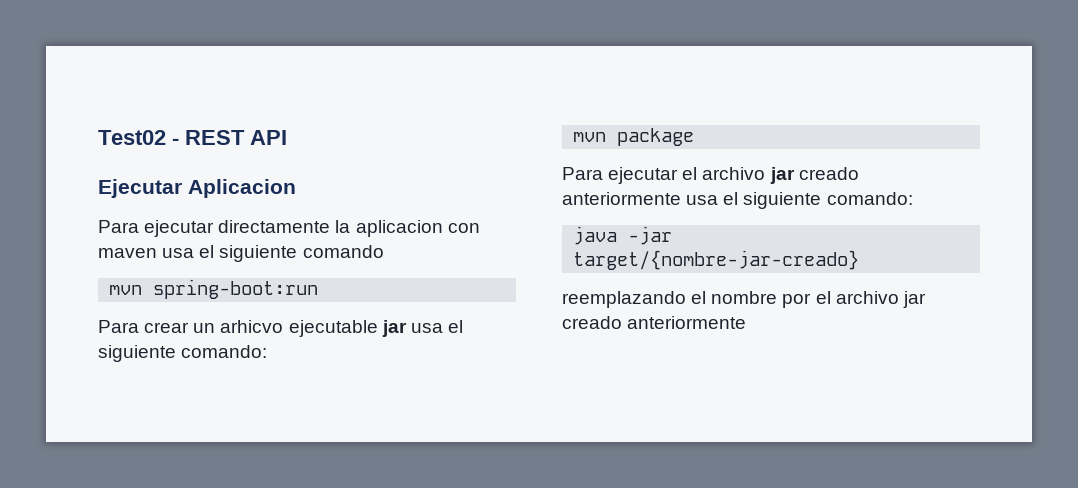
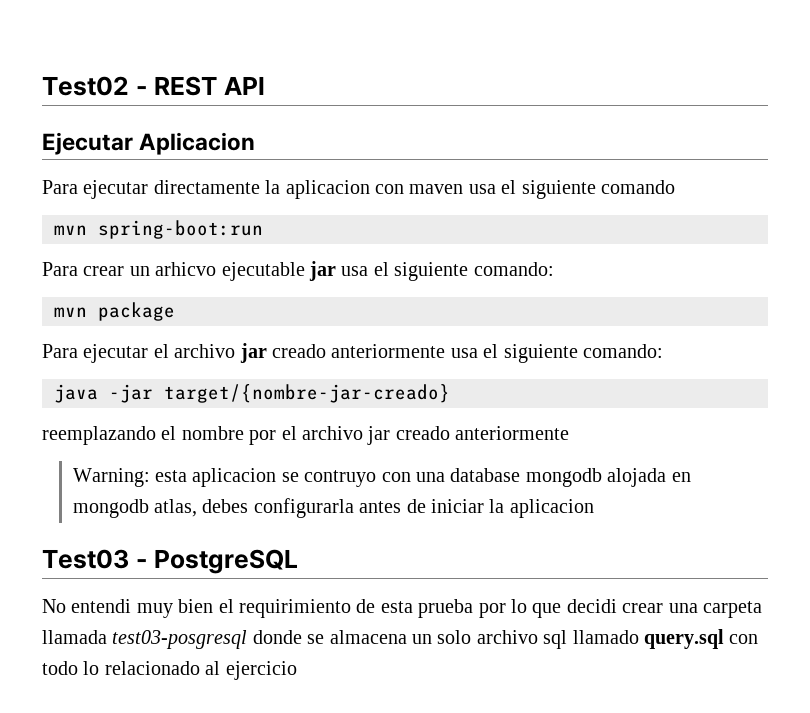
+ Warning: esta aplicacion se contruyo con una database mongodb alojada en mongodb atlas, debes configurarla antes de iniciar la aplicacion
+ Test03 - PostgreSQL
+ No entendi muy bien el requirimiento de esta prueba por lo que decidi crear una carpeta llamada test03-posgresql donde se almacena un solo archivo sql llamado query.sql con todo lo relacionado al ejercicio

